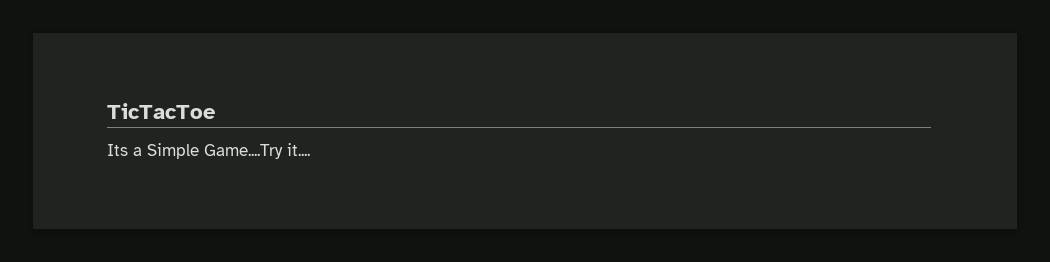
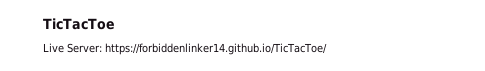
- Its a Simple Game....Try it....
+ Live Server: https://forbiddenlinker14.github.io/TicTacToe/

